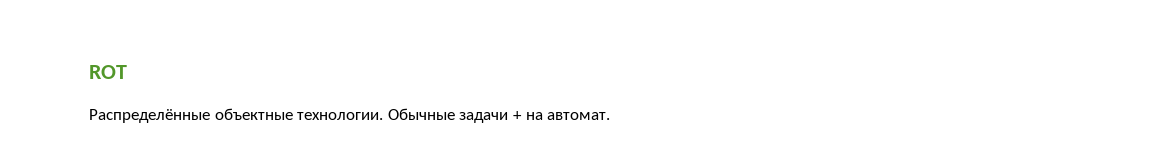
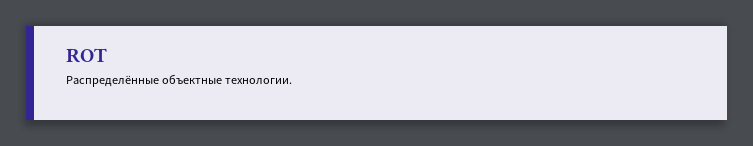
- Обычные задачи + на автомат.

